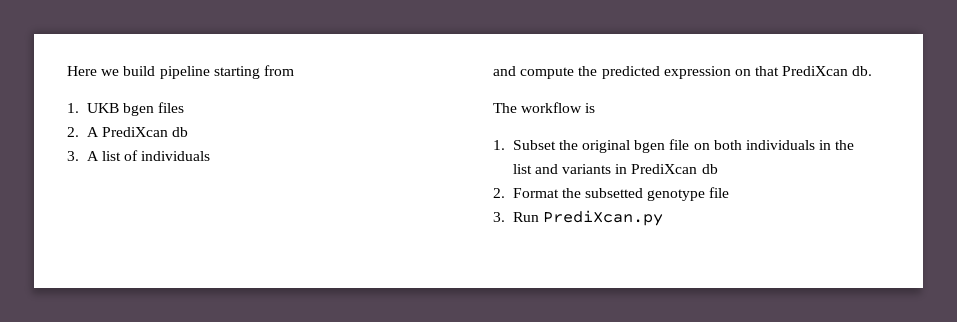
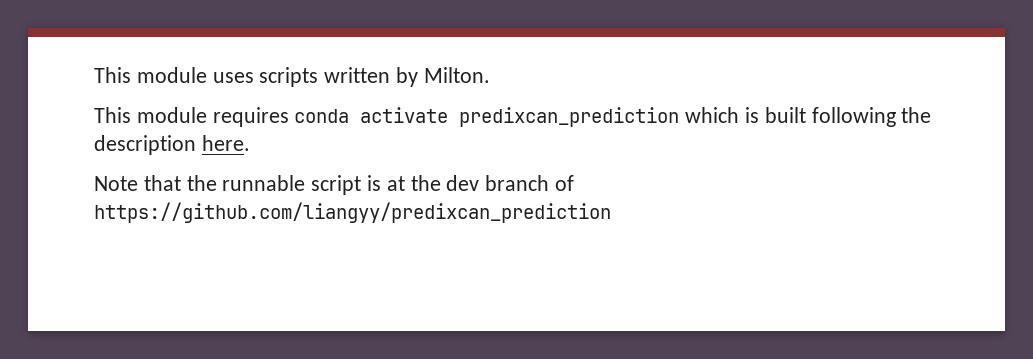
- Here we build pipeline starting from
- 1. UKB bgen files
- 2. A PrediXcan db
- 3. A list of individuals
- and compute the predicted expression on that PrediXcan db.
- The workflow is
- 1. Subset the original bgen file on both individuals in the list and variants in PrediXcan db
- 2. Format the subsetted genotype file
- 3. Run PrediXcan.py
+ This module uses scripts written by Milton.
+ This module requires conda activate predixcan_prediction which is built following the description here.
+ Note that the runnable script is at the dev branch of https://github.com/liangyy/predixcan_prediction

